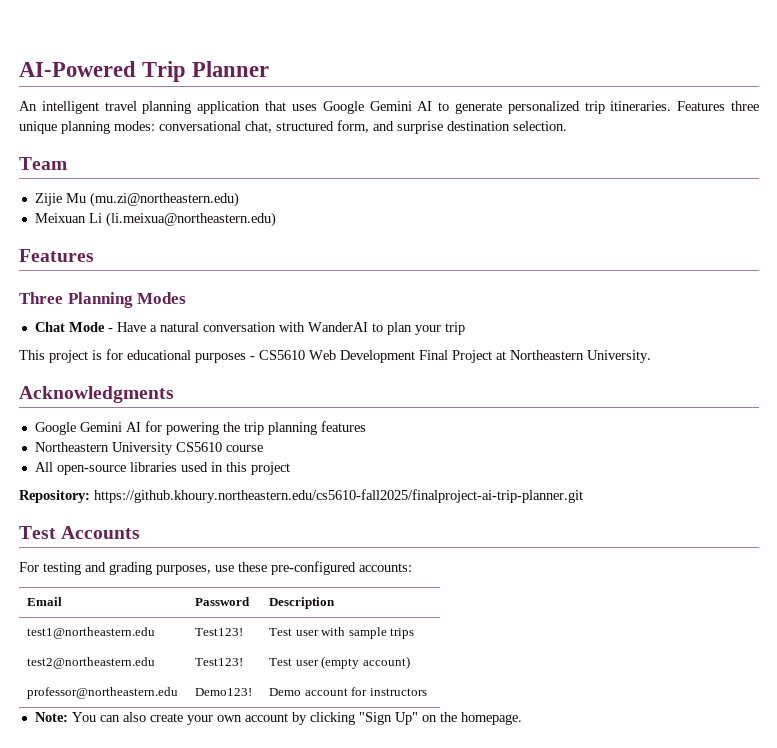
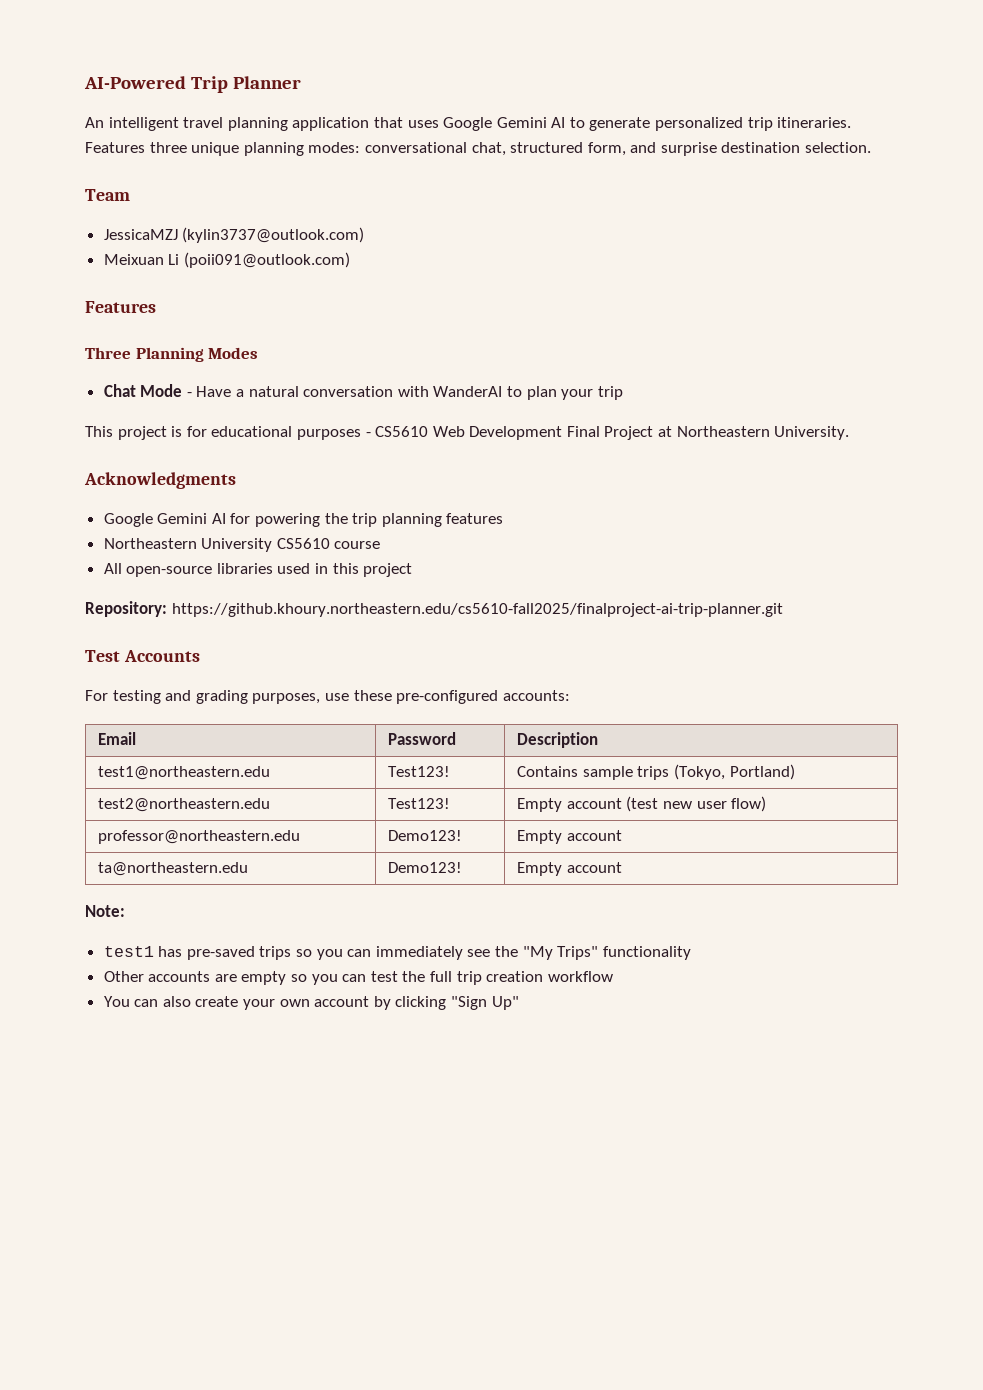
- Zijie Mu (mu.zi@northeastern.edu)
+ JessicaMZJ (kylin3737@outlook.com)
- Meixuan Li (li.meixua@northeastern.edu)
+ Meixuan Li (poii091@outlook.com)
- test1@northeastern.edu | Test123! | Test user with sample trips
+ test1@northeastern.edu | Test123! | Contains sample trips (Tokyo, Portland)
- test2@northeastern.edu | Test123! | Test user (empty account)
+ test2@northeastern.edu | Test123! | Empty account (test new user flow)
- professor@northeastern.edu | Demo123! | Demo account for instructors
- Note: You can also create your own account by clicking "Sign Up" on the homepage.
+ professor@northeastern.edu | Demo123! | Empty account
+ ta@northeastern.edu | Demo123! | Empty account
+ Note:
+ test1 has pre-saved trips so you can immediately see the "My Trips" functionality
+ Other accounts are empty so you can test the full trip creation workflow
+ You can also create your own account by clicking "Sign Up"

